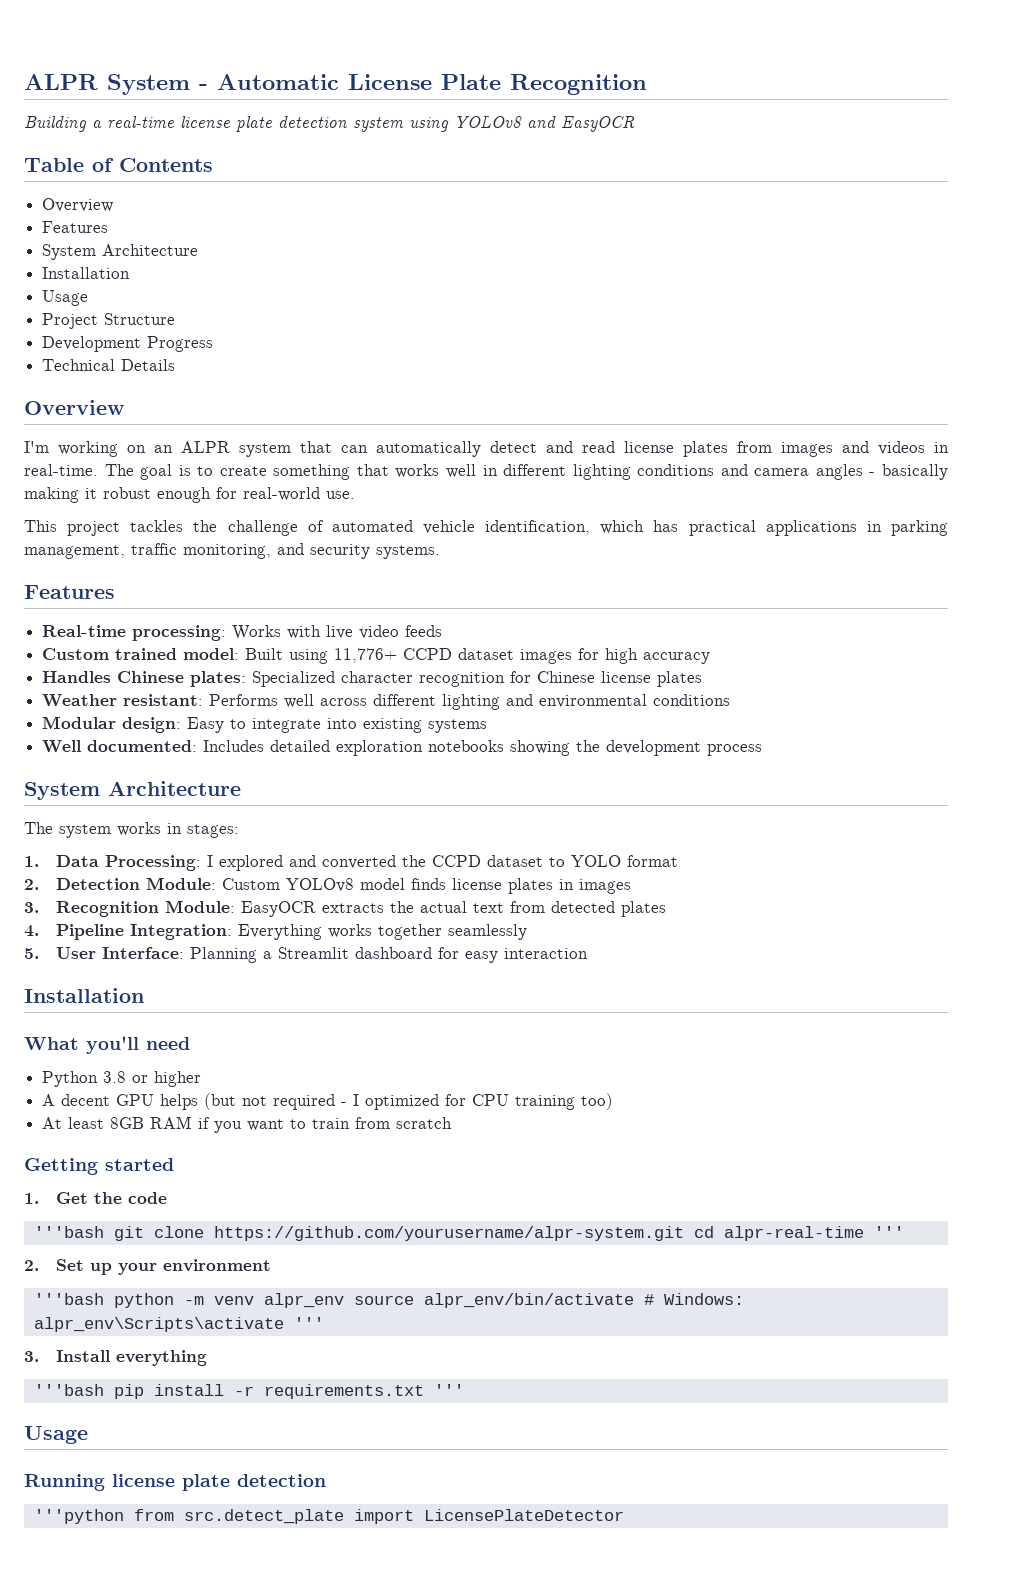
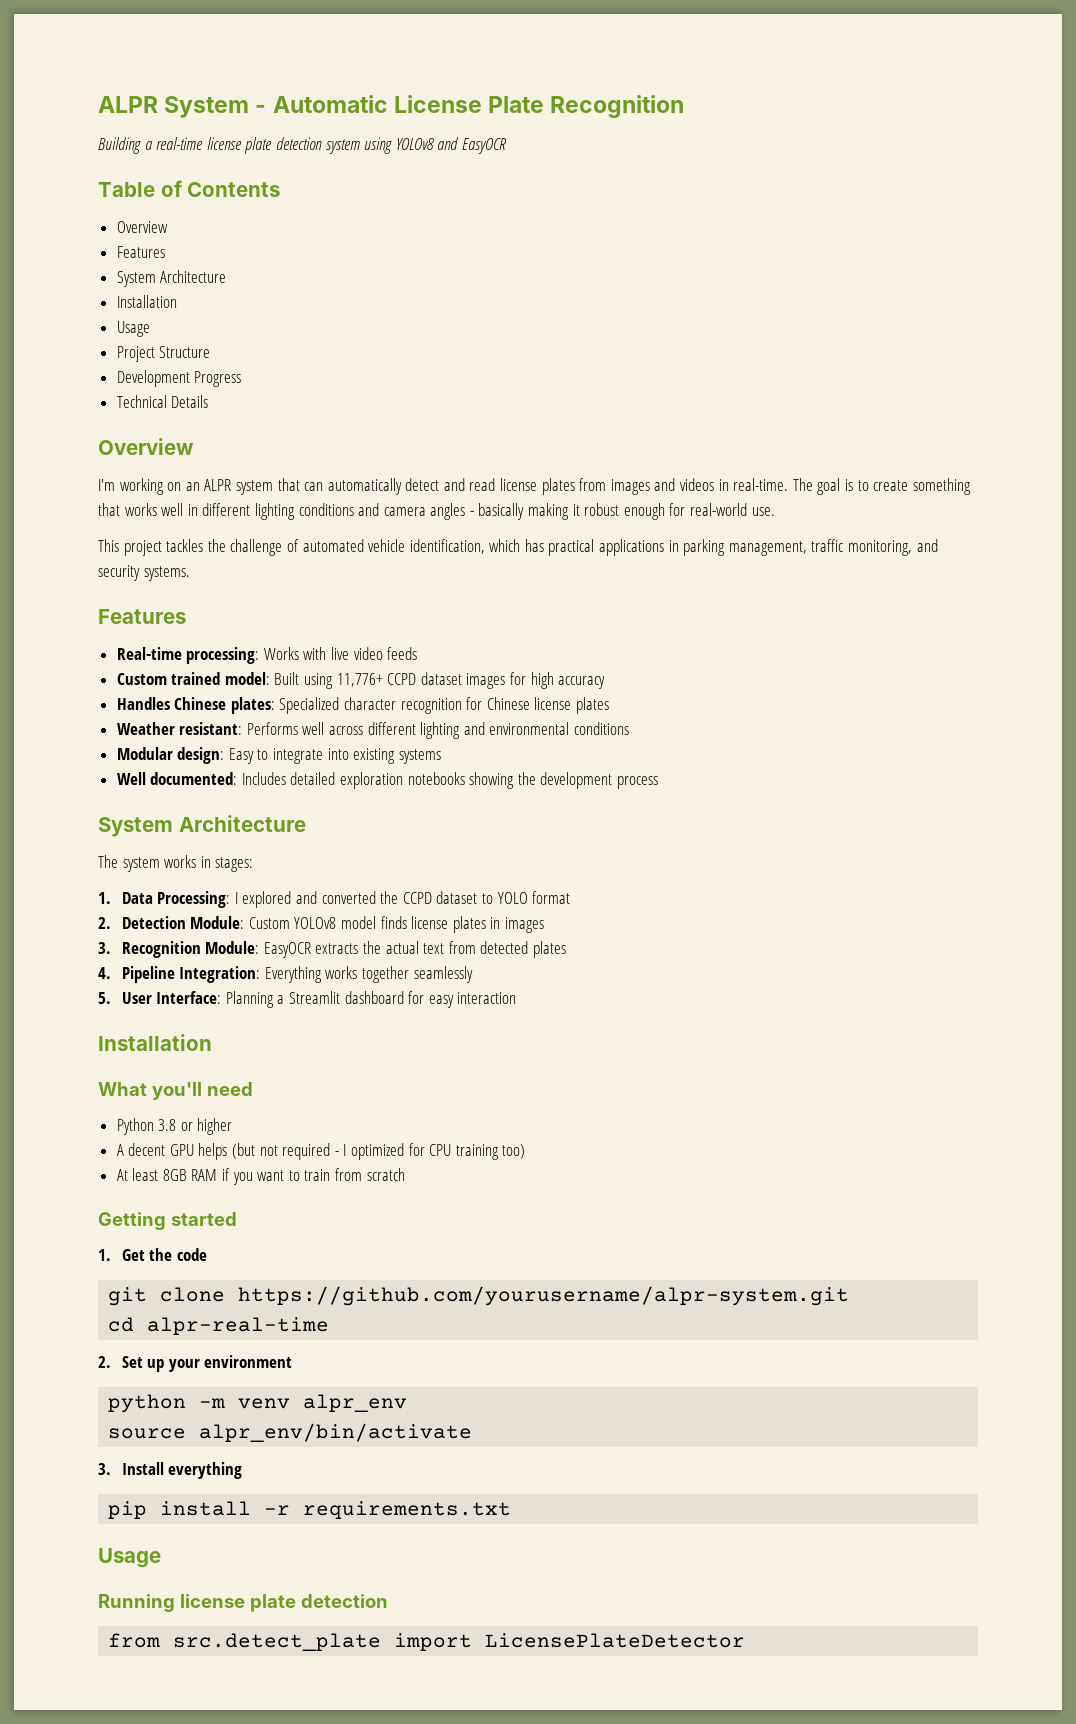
- '''bash git clone https://github.com/yourusername/alpr-system.git cd alpr-real-time '''
+ git clone https://github.com/yourusername/alpr-system.git
+ cd alpr-real-time
- '''bash python -m venv alpr_env source alpr_env/bin/activate # Windows: alpr_env\Scripts\activate '''
+ python -m venv alpr_env
+ source alpr_env/bin/activate
- '''bash pip install -r requirements.txt '''
+ pip install -r requirements.txt
- '''python from src.detect_plate import LicensePlateDetector
+ from src.detect_plate import LicensePlateDetector

